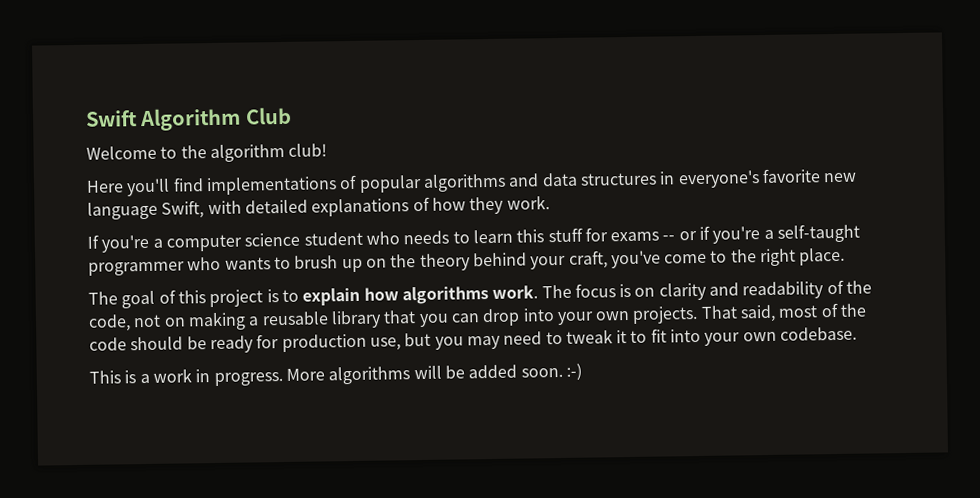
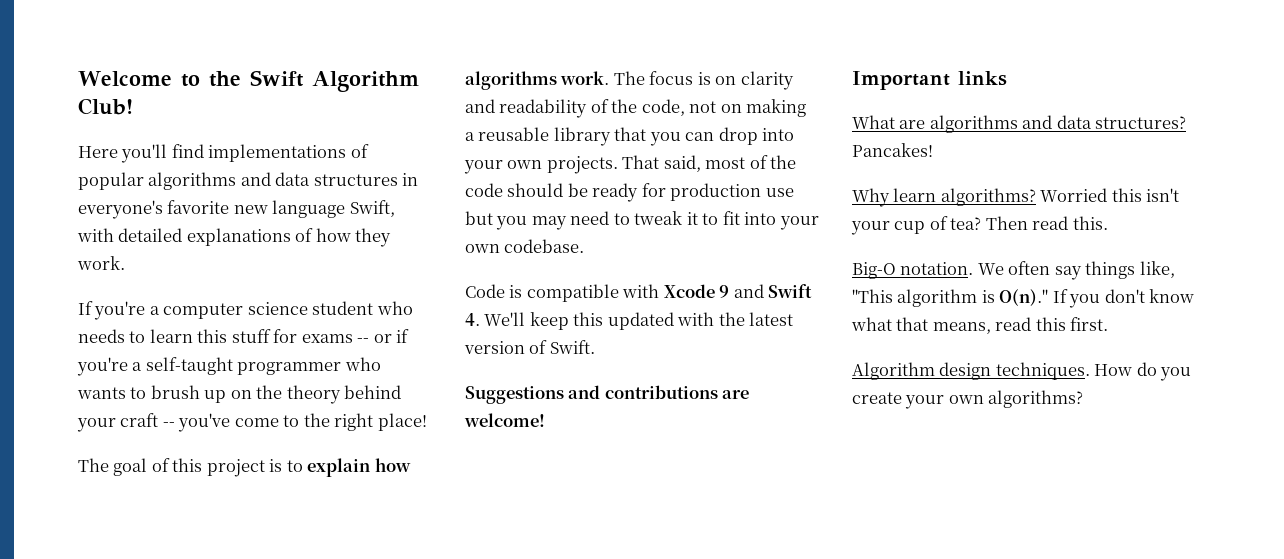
- Swift Algorithm Club
- Welcome to the algorithm club!
+ Welcome to the Swift Algorithm Club!
- If you're a computer science student who needs to learn this stuff for exams -- or if you're a self-taught programmer who wants to brush up on the theory behind your craft, you've come to the right place.
+ If you're a computer science student who needs to learn this stuff for exams -- or if you're a self-taught programmer who wants to brush up on the theory behind your craft -- you've come to the right place!
- That said, most of the code should be ready for production use, but you may need to tweak it to fit into your own codebase.
+ That said, most of the code should be ready for production use but you may need to tweak it to fit into your own codebase.
- This is a work in progress. More algorithms will be added soon. :-)
+ Code is compatible with Xcode 9 and Swift 4. We'll keep this updated with the latest version of Swift.
+ Suggestions and contributions are welcome!
+ Important links
+ What are algorithms and data structures? Pancakes!
+ Why learn algorithms? Worried this isn't your cup of tea? Then read this.
+ Big-O notation. We often say things like, "This algorithm is O(n)." If you don't know what that means, read this first.
+ Algorithm design techniques. How do you create your own algorithms?

